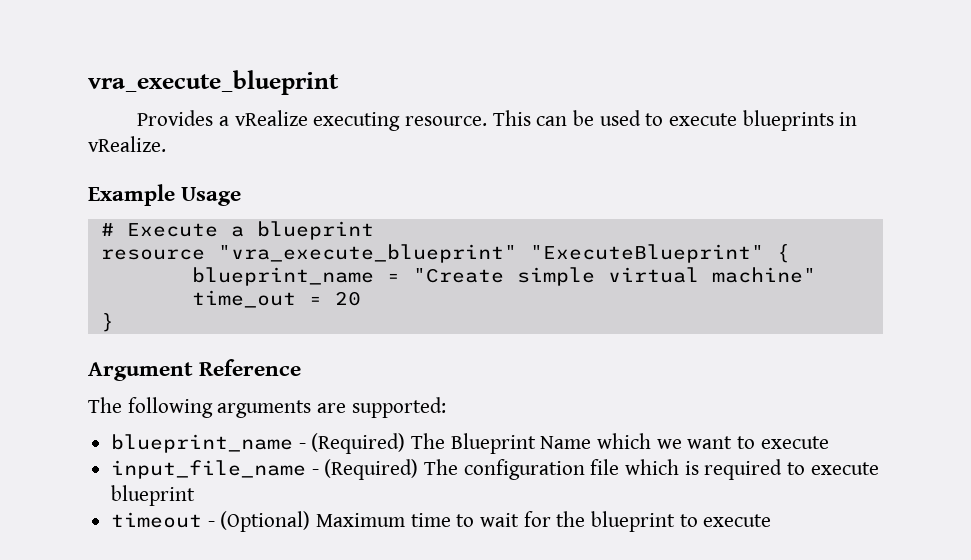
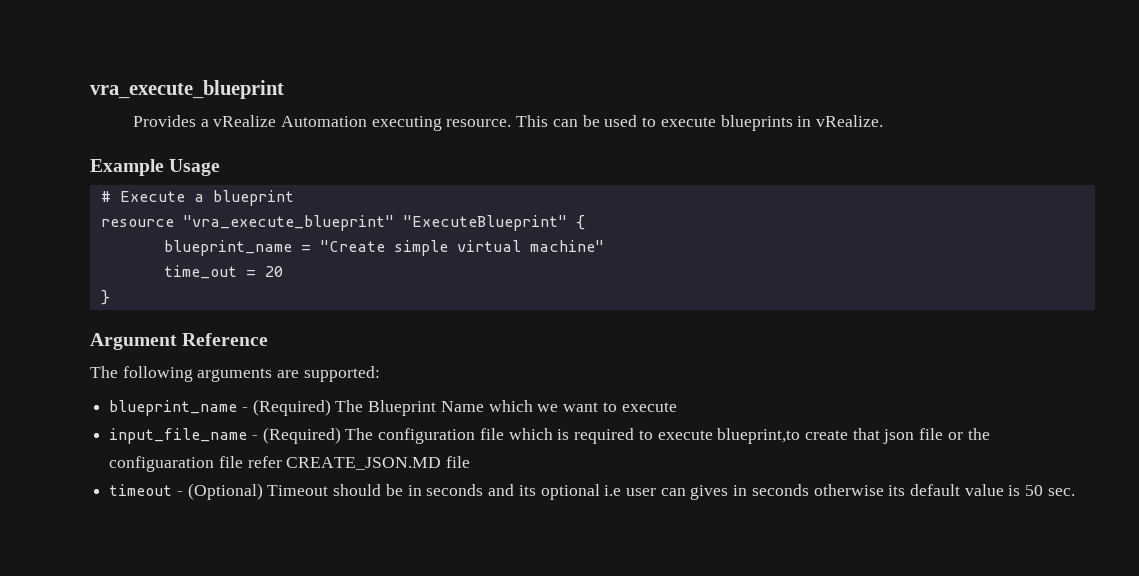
- Provides a vRealize executing resource.
+ Provides a vRealize Automation executing resource.
- input_file_name - (Required) The configuration file which is required to execute blueprint
- timeout - (Optional) Maximum time to wait for the blueprint to execute
+ input_file_name - (Required) The configuration file which is required to execute blueprint,to create that json file or the configuaration file refer CREATE_JSON.MD file
+ timeout - (Optional) Timeout should be in seconds and its optional i.e user can gives in seconds otherwise its default value is 50 sec.

